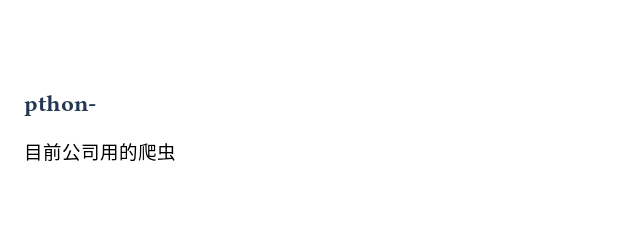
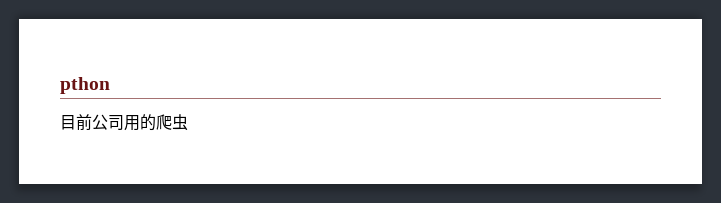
- pthon-
+ pthon

